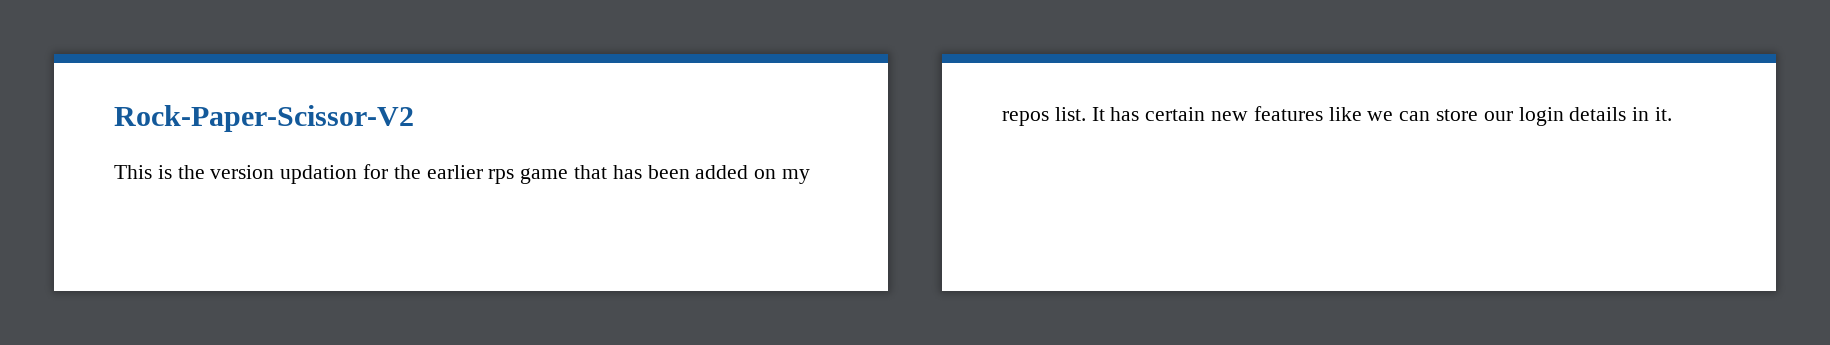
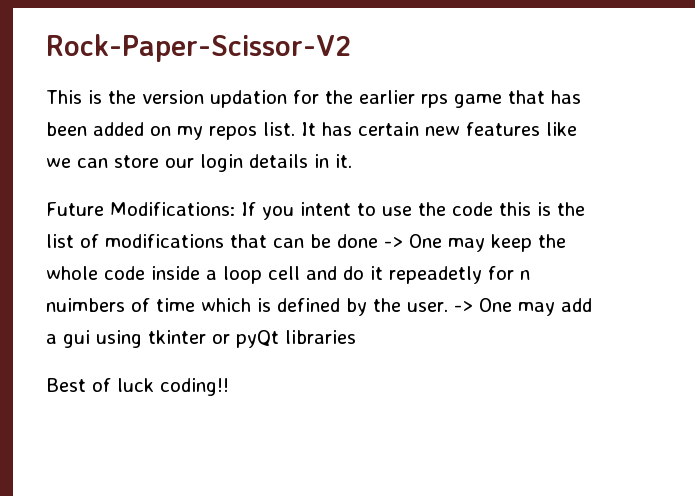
+ Future Modifications: If you intent to use the code this is the list of modifications that can be done -> One may keep the whole code inside a loop cell and do it repeadetly for n nuimbers of time which is defined by the user. -> One may add a gui using tkinter or pyQt libraries
+ Best of luck coding!!

